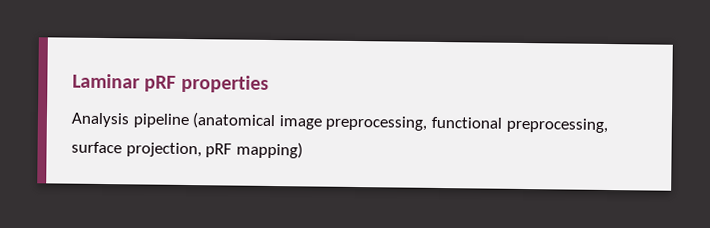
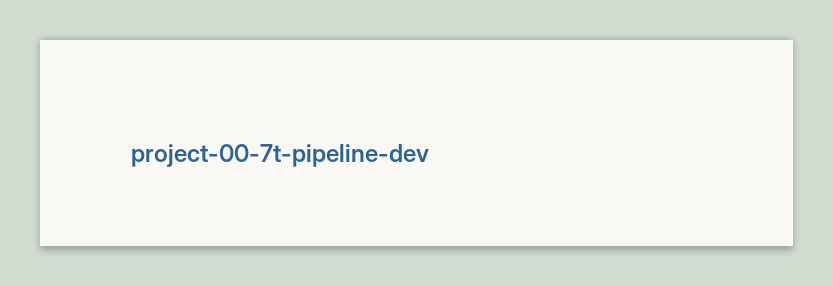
- Laminar pRF properties
- Analysis pipeline (anatomical image preprocessing, functional preprocessing, surface projection, pRF mapping)
+ project-00-7t-pipeline-dev

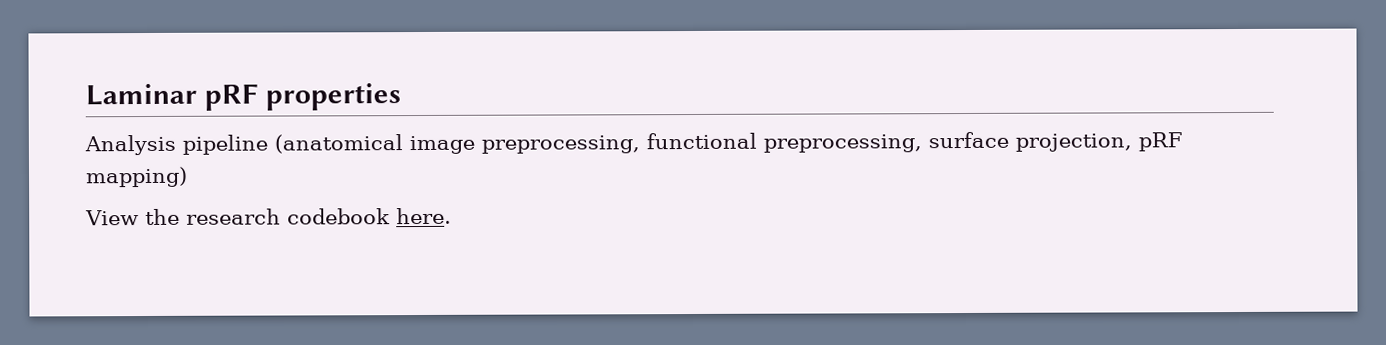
- project-00-7t-pipeline-dev
+ Laminar pRF properties
+ Analysis pipeline (anatomical image preprocessing, functional preprocessing, surface projection, pRF mapping)
+ View the research codebook here.

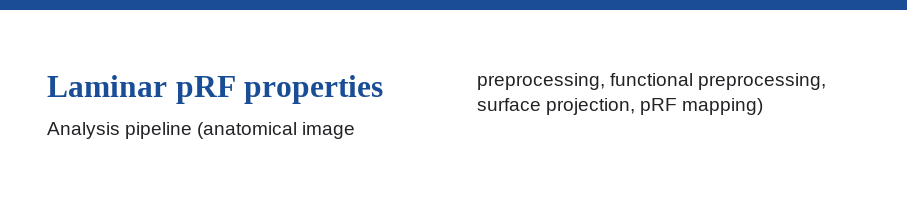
- View the research codebook here.

